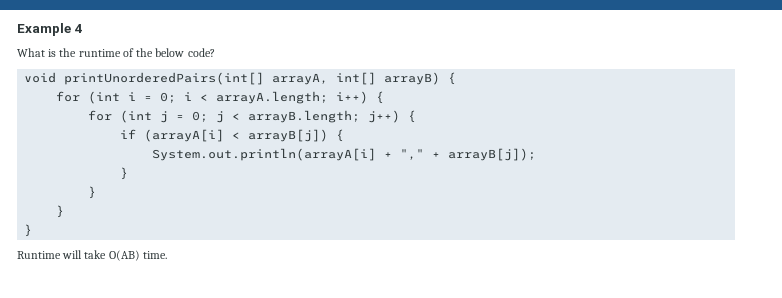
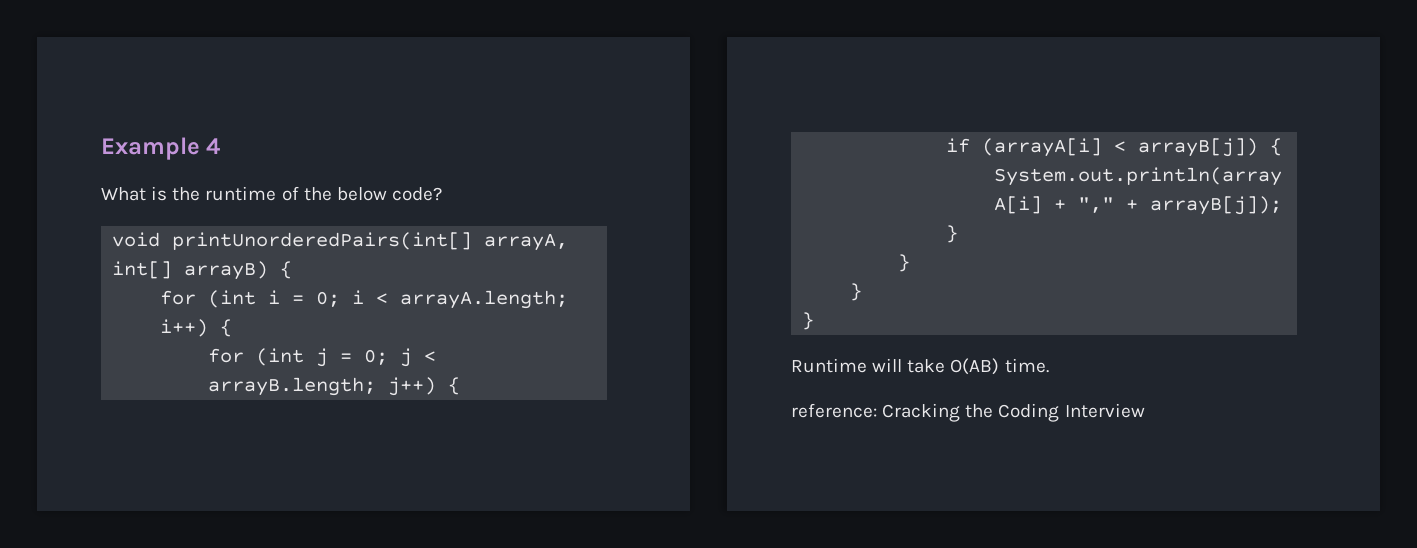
+ reference: Cracking the Coding Interview

